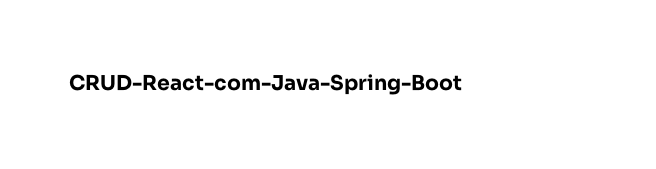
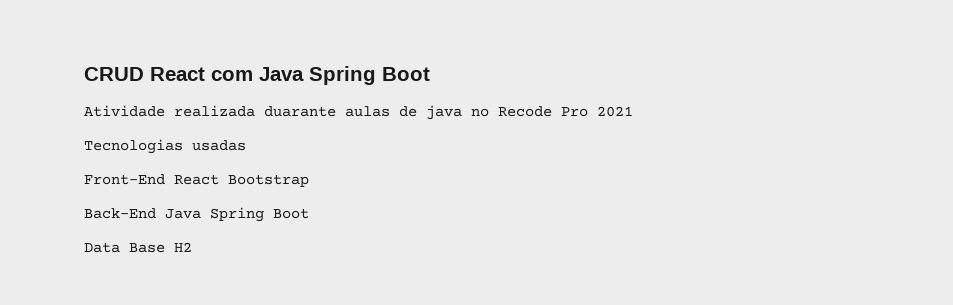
- CRUD-React-com-Java-Spring-Boot
+ CRUD React com Java Spring Boot
+ Atividade realizada duarante aulas de java no Recode Pro 2021
+ Tecnologias usadas
+ Front-End React Bootstrap
+ Back-End Java Spring Boot
+ Data Base H2

